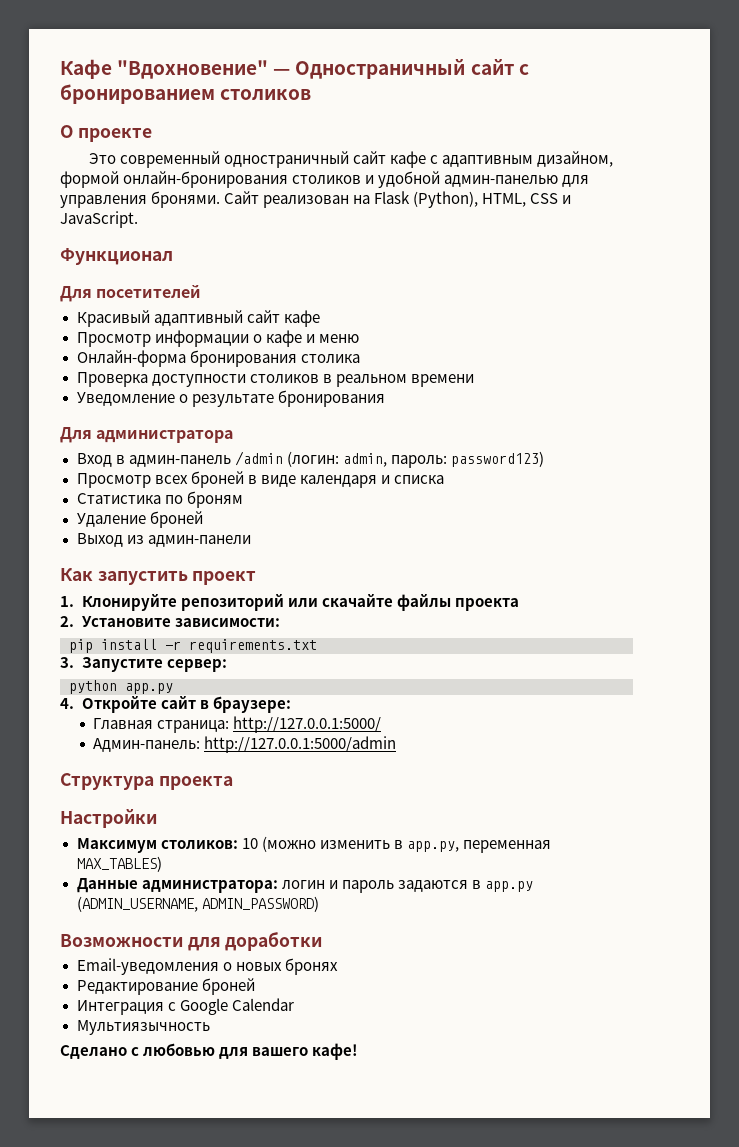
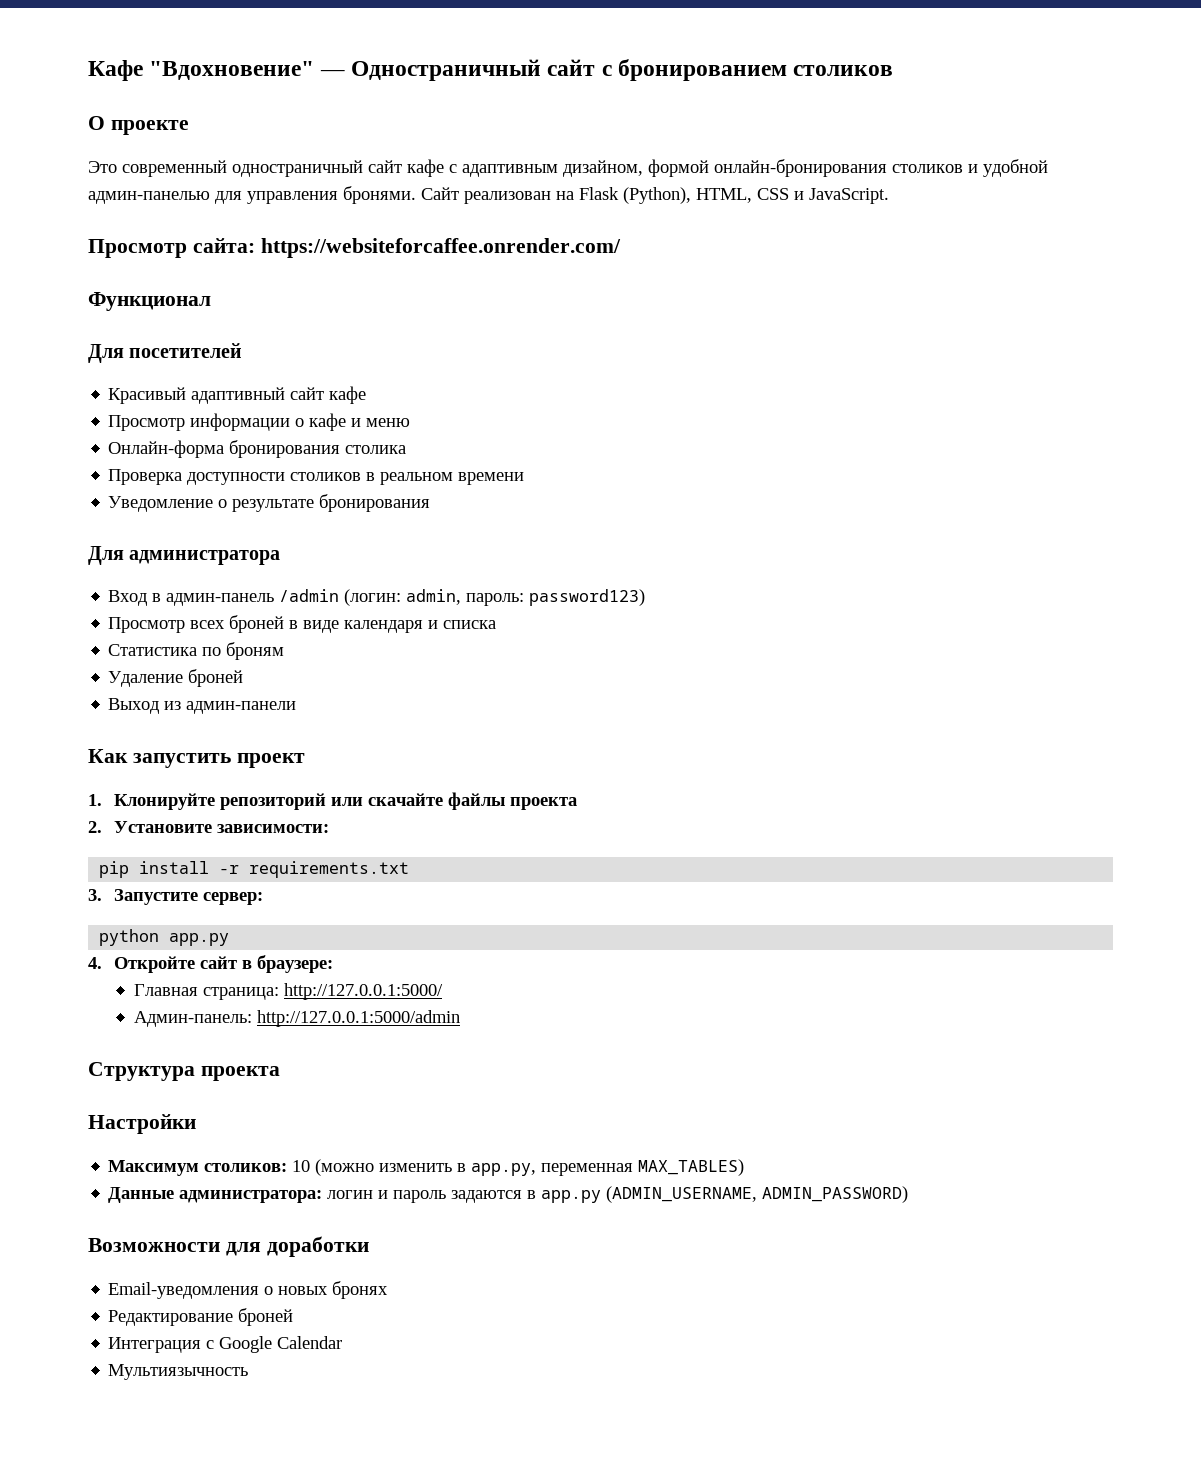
+ Просмотр сайта: https://websiteforcaffee.onrender.com/
- Сделано с любовью для вашего кафе!

